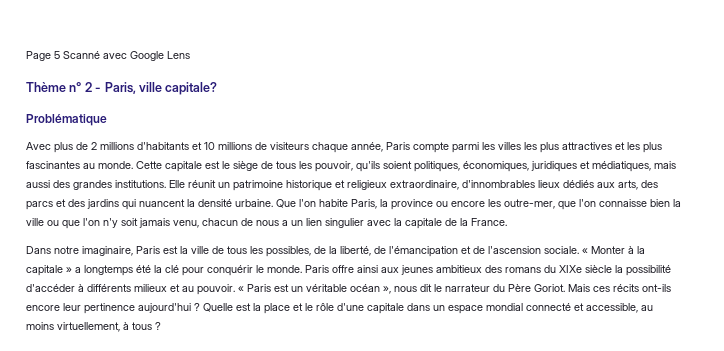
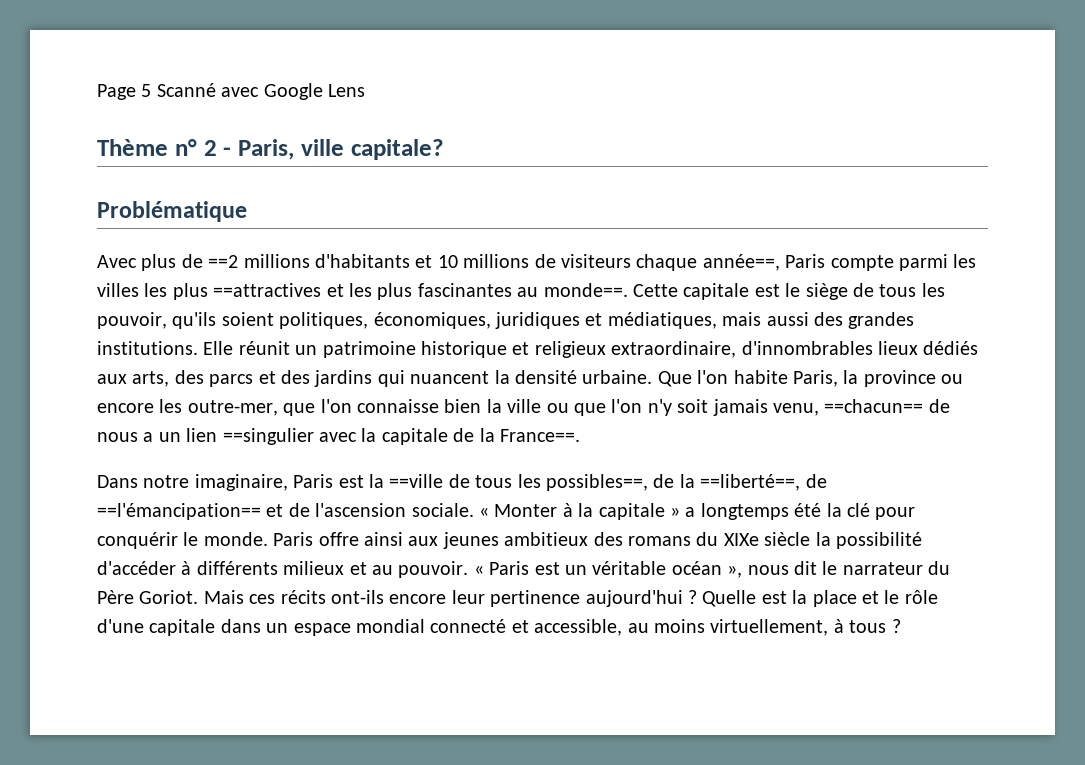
- Avec plus de 2 millions d'habitants et 10 millions de visiteurs chaque année, Paris compte parmi les villes les plus attractives et les plus fascinantes au monde.
+ Avec plus de ==2 millions d'habitants et 10 millions de visiteurs chaque année==, Paris compte parmi les villes les plus ==attractives et les plus fascinantes au monde==.
- Que l'on habite Paris, la province ou encore les outre-mer, que l'on connaisse bien la ville ou que l'on n'y soit jamais venu, chacun de nous a un lien singulier avec la capitale de la France.
+ Que l'on habite Paris, la province ou encore les outre-mer, que l'on connaisse bien la ville ou que l'on n'y soit jamais venu, ==chacun== de nous a un lien ==singulier avec la capitale de la France==.
- Dans notre imaginaire, Paris est la ville de tous les possibles, de la liberté, de l'émancipation et de l'ascension sociale.
+ Dans notre imaginaire, Paris est la ==ville de tous les possibles==, de la ==liberté==, de ==l'émancipation== et de l'ascension sociale.

